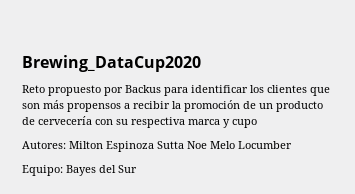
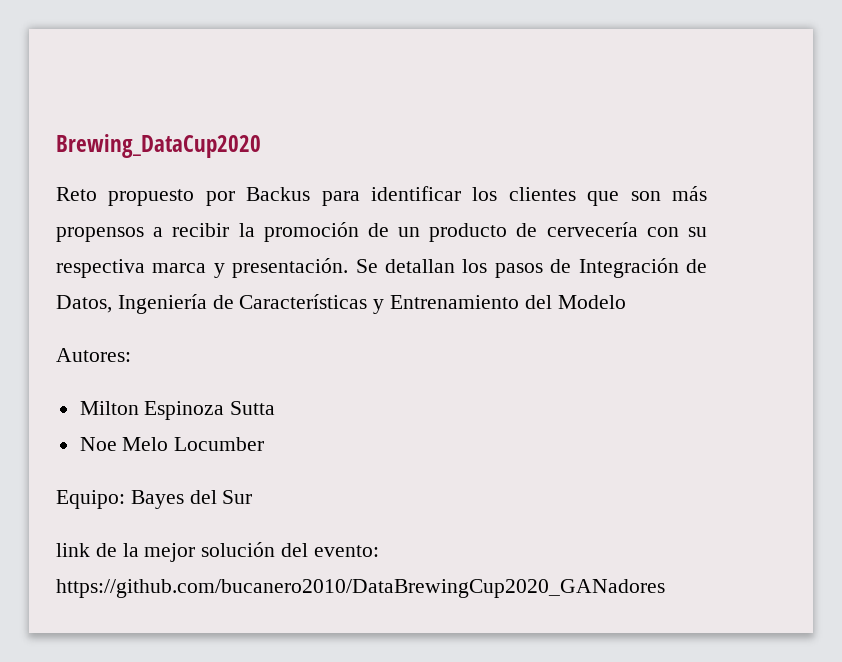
- Reto propuesto por Backus para identificar los clientes que son más propensos a recibir la promoción de un producto de cervecería con su respectiva marca y cupo
+ Reto propuesto por Backus para identificar los clientes que son más propensos a recibir la promoción de un producto de cervecería con su respectiva marca y presentación. Se detallan los pasos de Integración de Datos, Ingeniería de Características y Entrenamiento del Modelo
- Autores: Milton Espinoza Sutta Noe Melo Locumber
+ Autores:
+ Milton Espinoza Sutta
+ Noe Melo Locumber
+ link de la mejor solución del evento: https://github.com/bucanero2010/DataBrewingCup2020_GANadores

